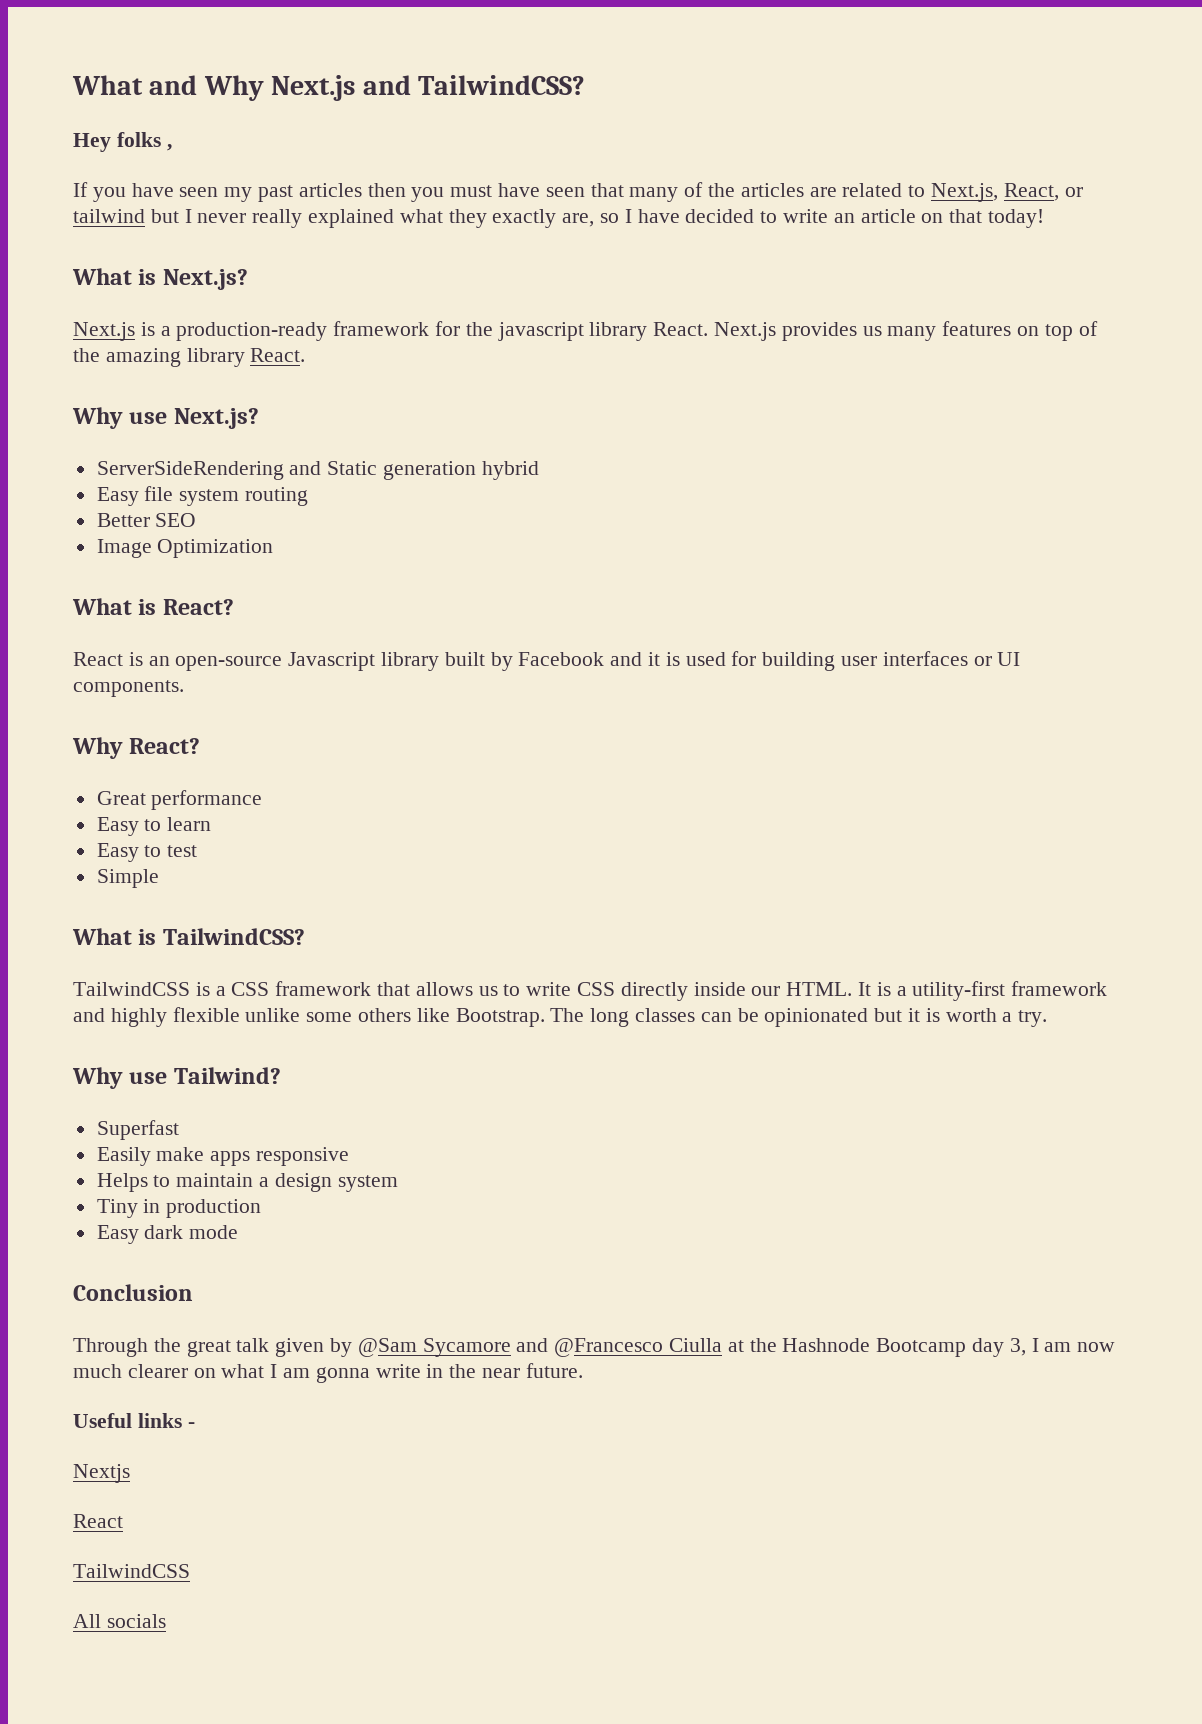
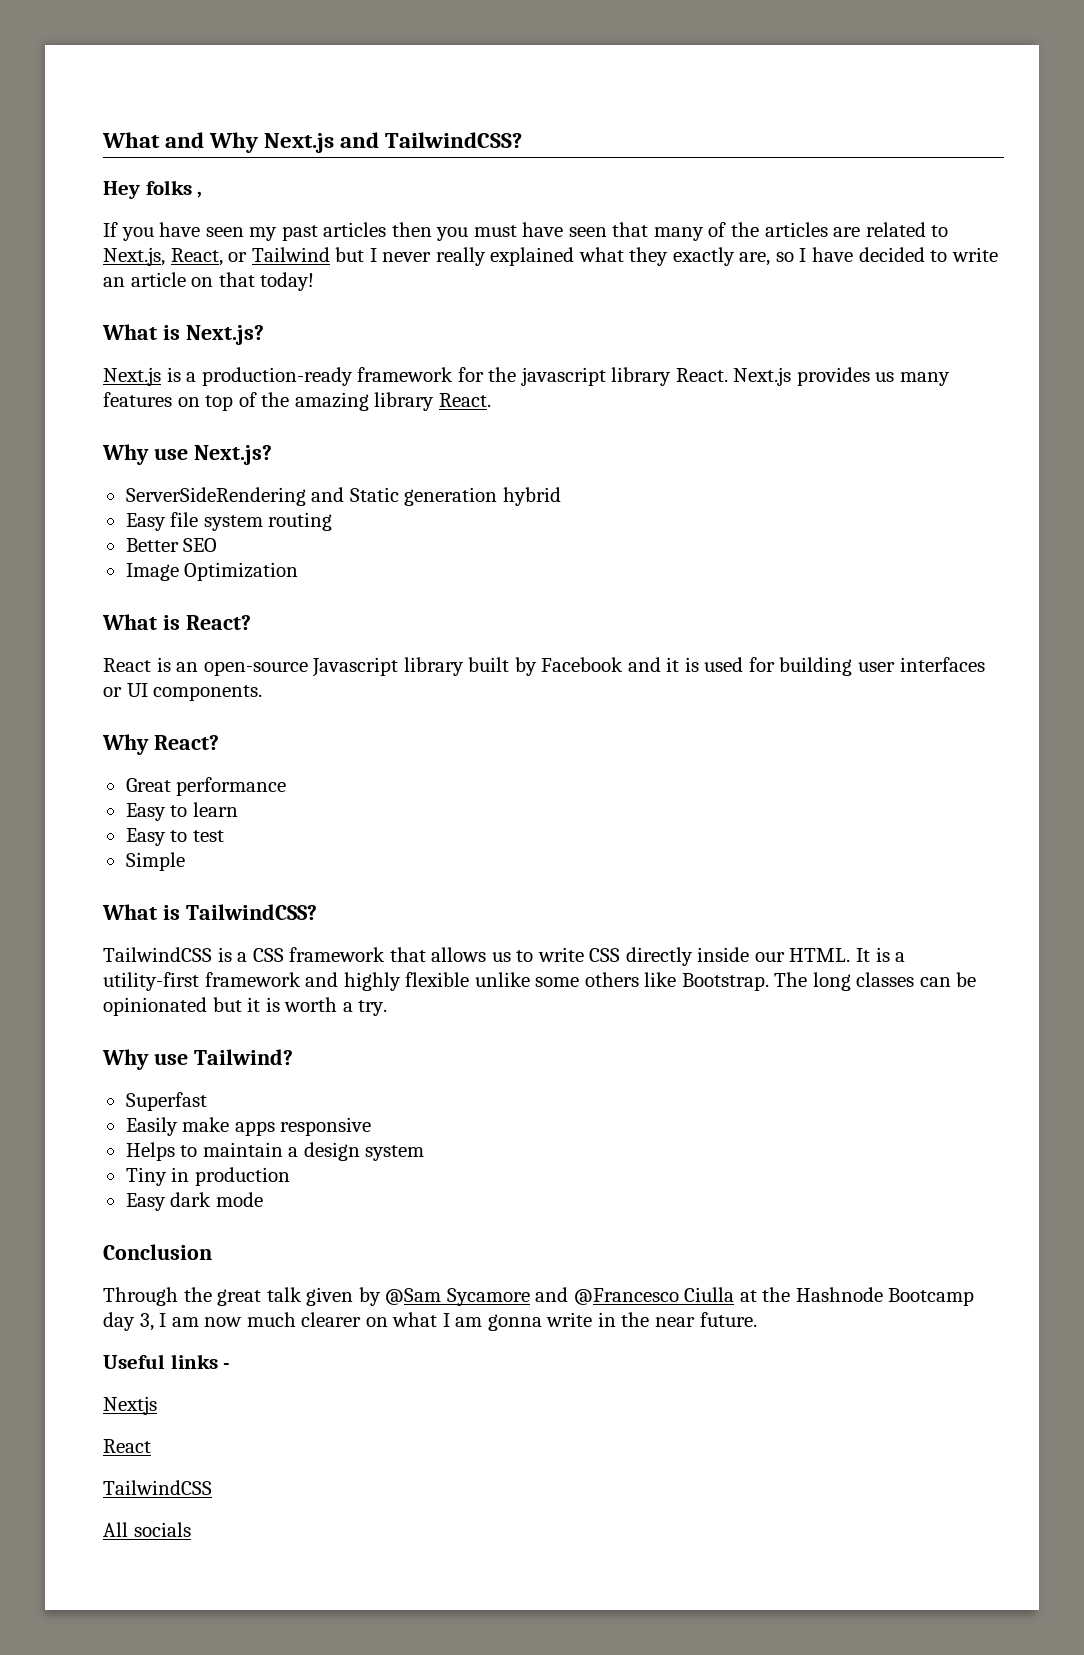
- If you have seen my past articles then you must have seen that many of the articles are related to Next.js, React, or tailwind but I never really explained what they exactly are, so I have decided to write an article on that today!
+ If you have seen my past articles then you must have seen that many of the articles are related to Next.js, React, or Tailwind but I never really explained what they exactly are, so I have decided to write an article on that today!

